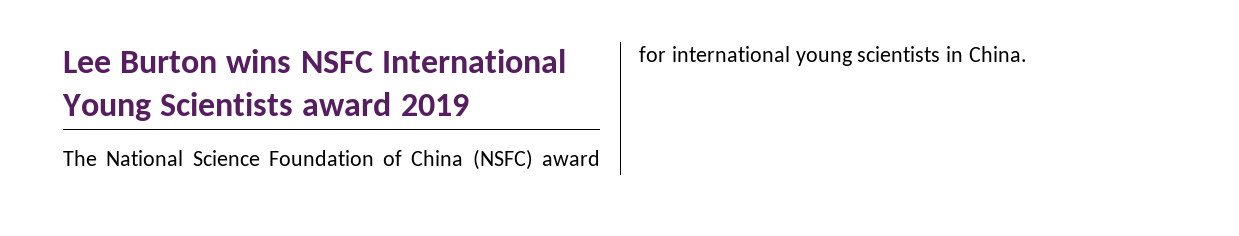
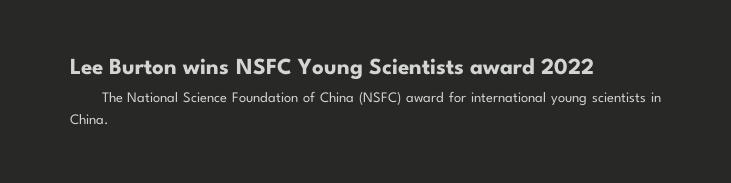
- Lee Burton wins NSFC International Young Scientists award 2019
+ Lee Burton wins NSFC Young Scientists award 2022

